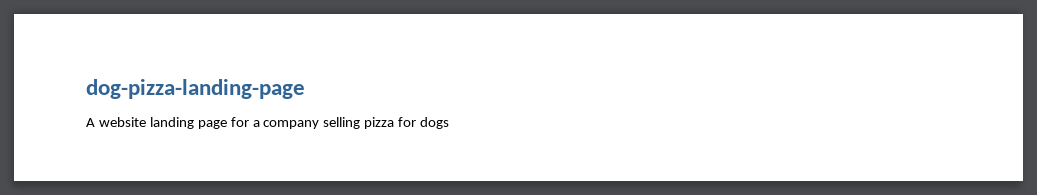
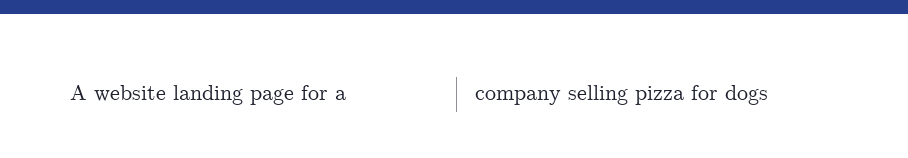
- dog-pizza-landing-page

